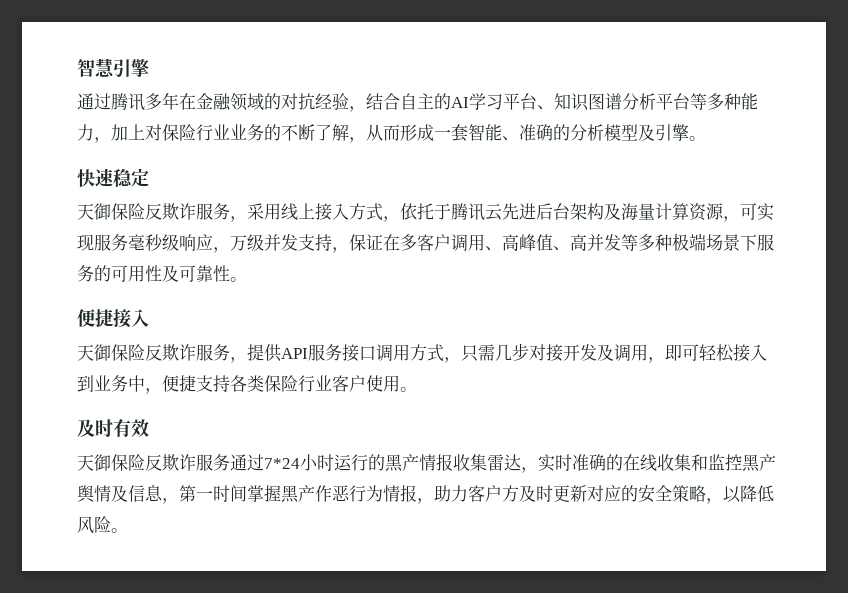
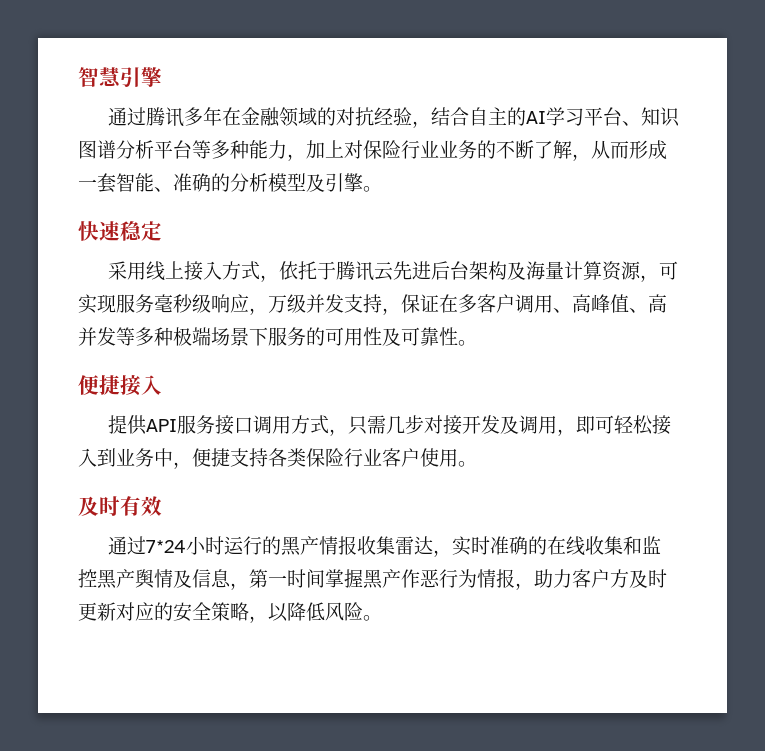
- 天御保险反欺诈服务，采用线上接入方式，依托于腾讯云先进后台架构及海量计算资源，可实现服务毫秒级响应，万级并发支持，保证在多客户调用、高峰值、高并发等多种极端场景下服务的可用性及可靠性。
+ 采用线上接入方式，依托于腾讯云先进后台架构及海量计算资源，可实现服务毫秒级响应，万级并发支持，保证在多客户调用、高峰值、高并发等多种极端场景下服务的可用性及可靠性。
- 天御保险反欺诈服务，提供API服务接口调用方式，只需几步对接开发及调用，即可轻松接入到业务中，便捷支持各类保险行业客户使用。
+ 提供API服务接口调用方式，只需几步对接开发及调用，即可轻松接入到业务中，便捷支持各类保险行业客户使用。
- 天御保险反欺诈服务通过7*24小时运行的黑产情报收集雷达，实时准确的在线收集和监控黑产舆情及信息，第一时间掌握黑产作恶行为情报，助力客户方及时更新对应的安全策略，以降低风险。
+ 通过7*24小时运行的黑产情报收集雷达，实时准确的在线收集和监控黑产舆情及信息，第一时间掌握黑产作恶行为情报，助力客户方及时更新对应的安全策略，以降低风险。

